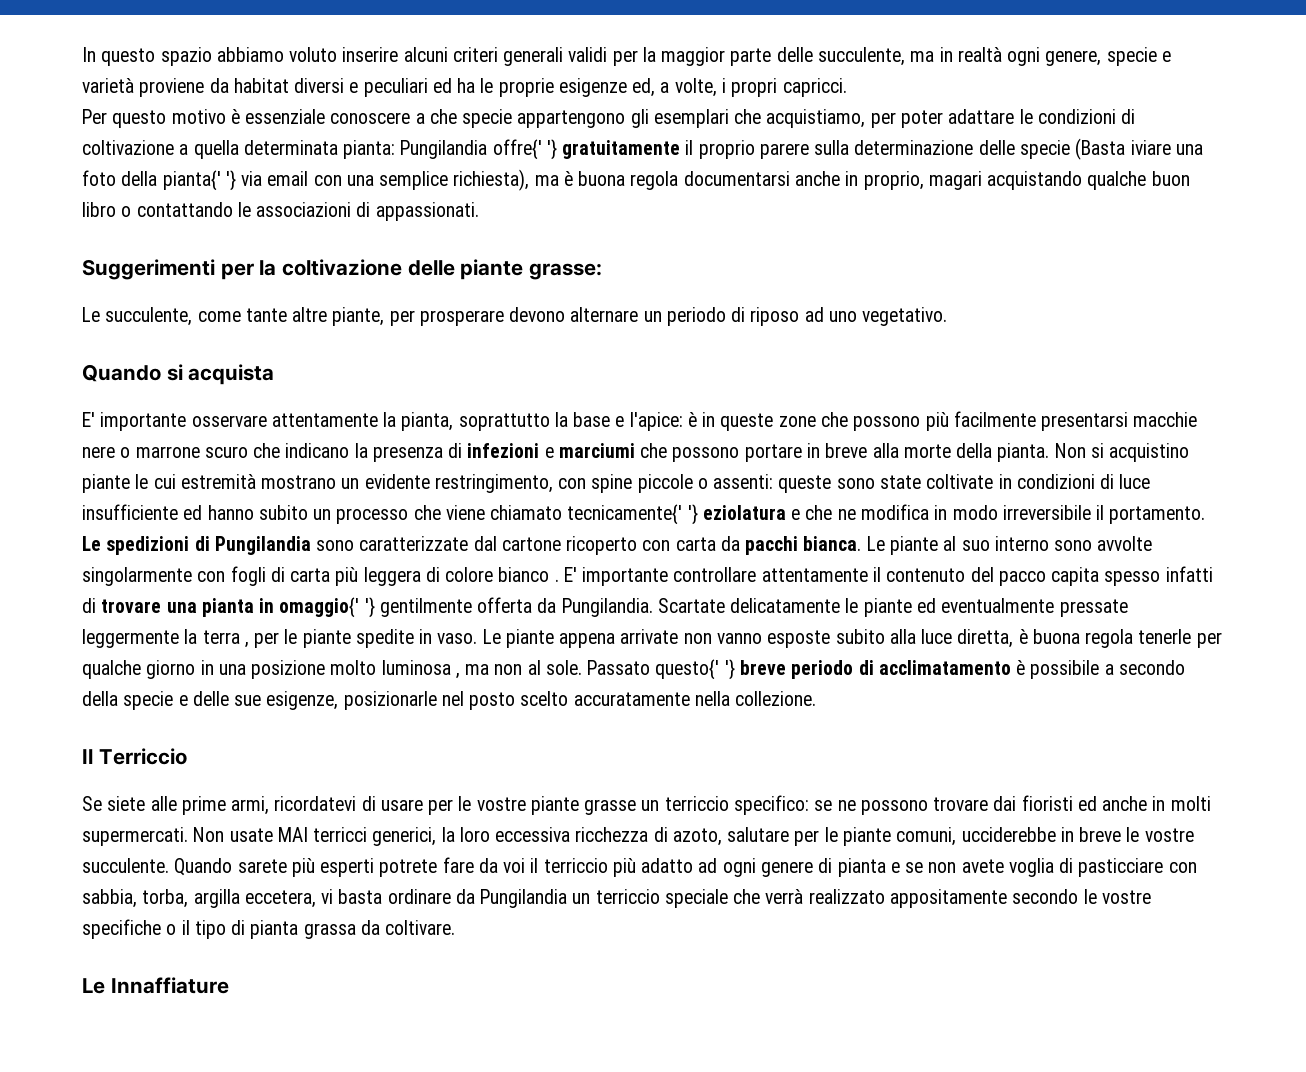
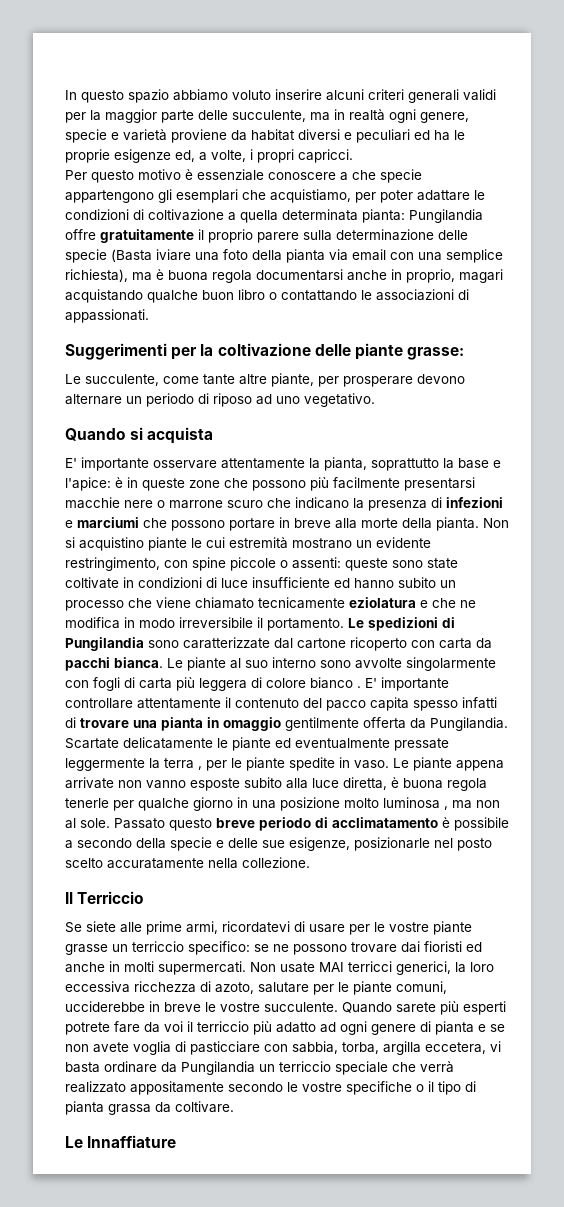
- Pungilandia offre{' '} gratuitamente il proprio parere sulla determinazione delle specie (Basta iviare una foto della pianta{' '} via email con una semplice richiesta), ma è buona regola documentarsi anche in proprio, magari acquistando qualche buon libro o contattando le associazioni di appassionati.
+ Pungilandia offre gratuitamente il proprio parere sulla determinazione delle specie (Basta iviare una foto della pianta via email con una semplice richiesta), ma è buona regola documentarsi anche in proprio, magari acquistando qualche buon libro o contattando le associazioni di appassionati.
- Non si acquistino piante le cui estremità mostrano un evidente restringimento, con spine piccole o assenti: queste sono state coltivate in condizioni di luce insufficiente ed hanno subito un processo che viene chiamato tecnicamente{' '} eziolatura e che ne modifica in modo irreversibile il portamento.
+ Non si acquistino piante le cui estremità mostrano un evidente restringimento, con spine piccole o assenti: queste sono state coltivate in condizioni di luce insufficiente ed hanno subito un processo che viene chiamato tecnicamente eziolatura e che ne modifica in modo irreversibile il portamento.
- E' importante controllare attentamente il contenuto del pacco capita spesso infatti di trovare una pianta in omaggio{' '} gentilmente offerta da Pungilandia.
+ E' importante controllare attentamente il contenuto del pacco capita spesso infatti di trovare una pianta in omaggio gentilmente offerta da Pungilandia.
- Passato questo{' '} breve periodo di acclimatamento è possibile a secondo della specie e delle sue esigenze, posizionarle nel posto scelto accuratamente nella collezione.
+ Passato questo breve periodo di acclimatamento è possibile a secondo della specie e delle sue esigenze, posizionarle nel posto scelto accuratamente nella collezione.

